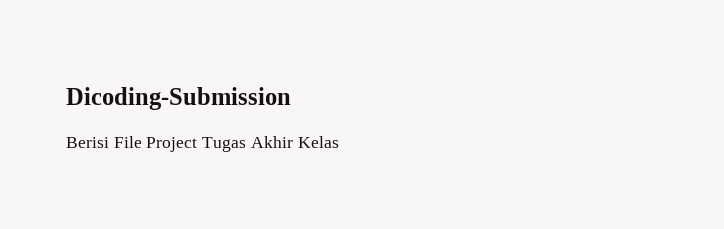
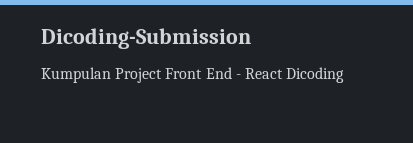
- Berisi File Project Tugas Akhir Kelas
+ Kumpulan Project Front End - React Dicoding

